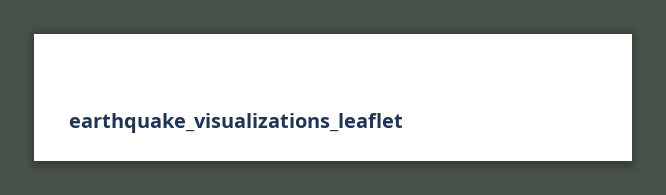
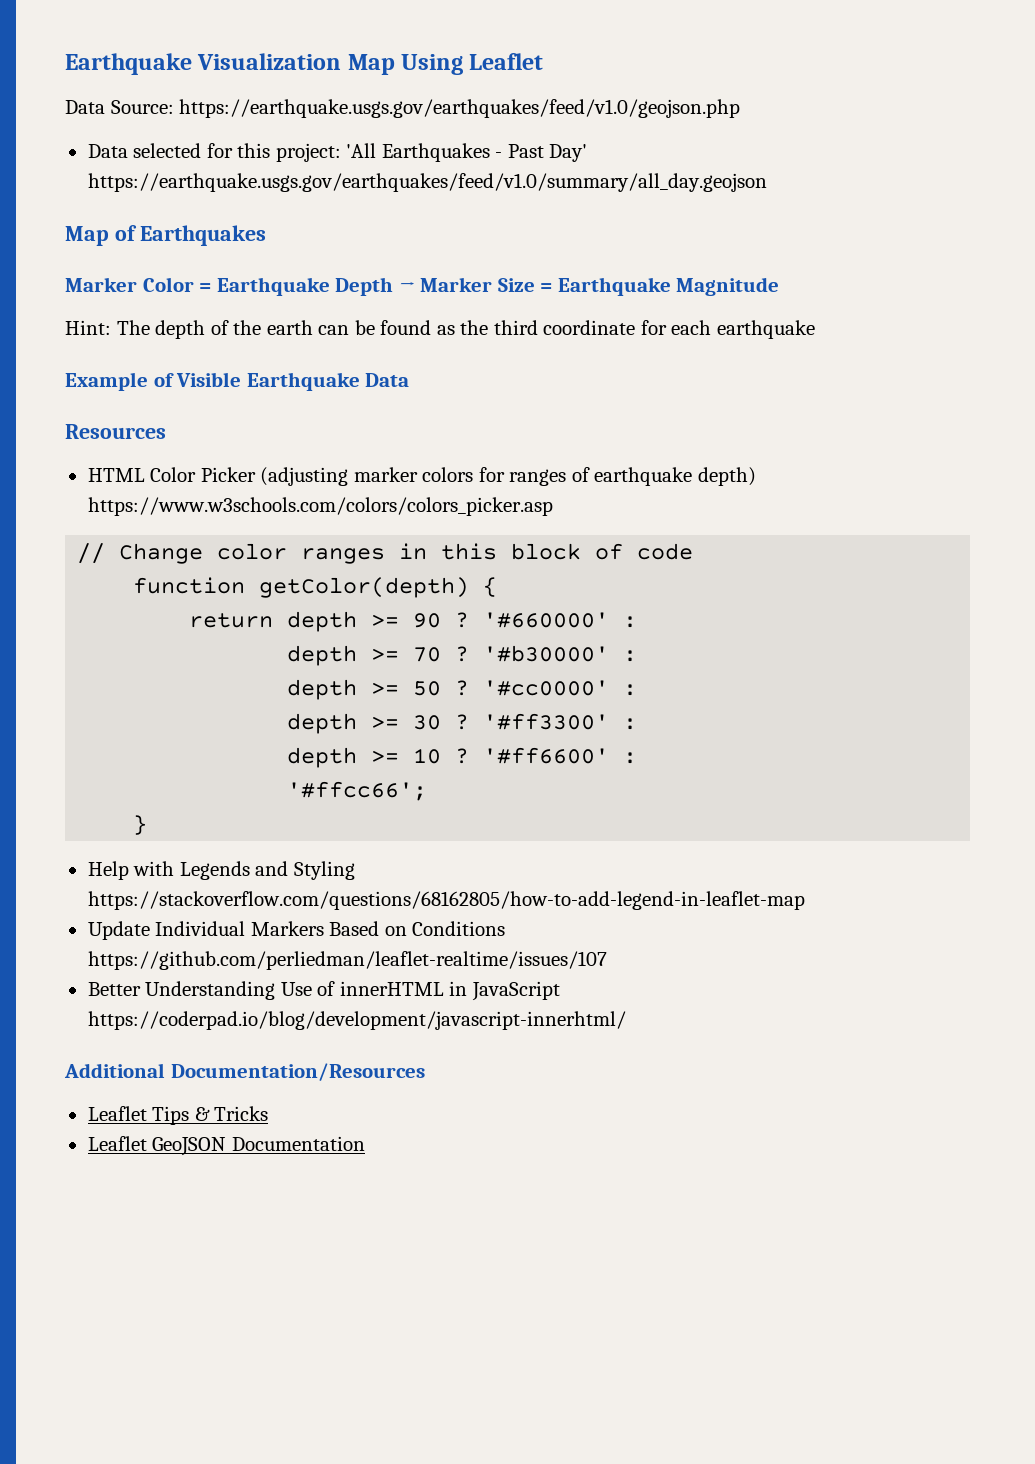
- earthquake_visualizations_leaflet
+ Earthquake Visualization Map Using Leaflet
+ Data Source: https://earthquake.usgs.gov/earthquakes/feed/v1.0/geojson.php
+ Data selected for this project: 'All Earthquakes - Past Day' https://earthquake.usgs.gov/earthquakes/feed/v1.0/summary/all_day.geojson
+ Map of Earthquakes
+ Marker Color = Earthquake Depth → Marker Size = Earthquake Magnitude
+ Hint: The depth of the earth can be found as the third coordinate for each earthquake
+ Example of Visible Earthquake Data
+ Resources
+ HTML Color Picker (adjusting marker colors for ranges of earthquake depth) https://www.w3schools.com/colors/colors_picker.asp
+ // Change color ranges in this block of code
+ function getColor(depth) {
+ return depth >= 90 ? '#660000' :
+ depth >= 70 ? '#b30000' :
+ depth >= 50 ? '#cc0000' :
+ depth >= 30 ? '#ff3300' :
+ depth >= 10 ? '#ff6600' :
+ '#ffcc66';
+ }
+ Help with Legends and Styling https://stackoverflow.com/questions/68162805/how-to-add-legend-in-leaflet-map
+ Update Individual Markers Based on Conditions https://github.com/perliedman/leaflet-realtime/issues/107
+ Better Understanding Use of innerHTML in JavaScript https://coderpad.io/blog/development/javascript-innerhtml/
+ Additional Documentation/Resources
+ Leaflet Tips & Tricks
+ Leaflet GeoJSON Documentation

